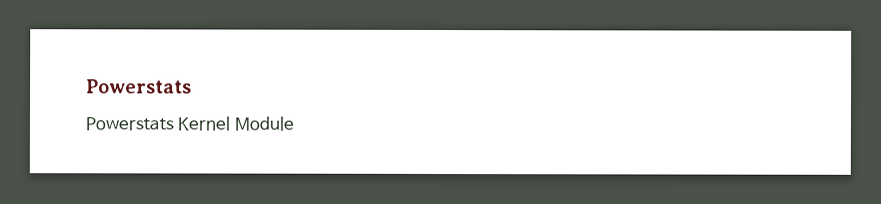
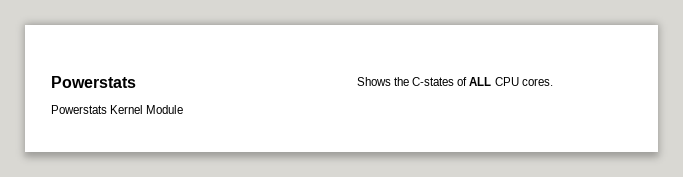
+ Shows the C-states of ALL CPU cores.

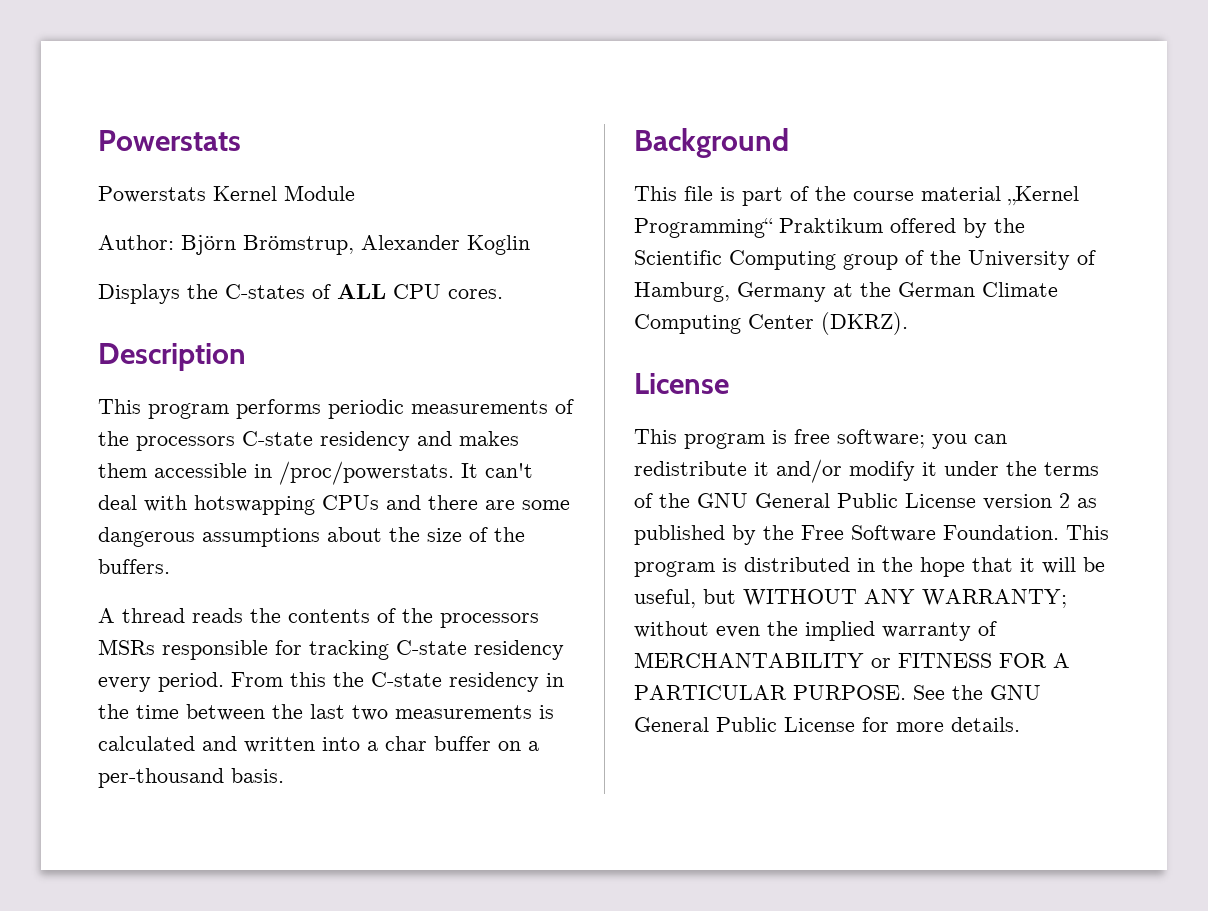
- Shows the C-states of ALL CPU cores.
+ Author: Björn Brömstrup, Alexander Koglin
+ Displays the C-states of ALL CPU cores.
+ Description
+ This program performs periodic measurements of the processors C-state residency and makes them accessible in /proc/powerstats. It can't deal with hotswapping CPUs and there are some dangerous assumptions about the size of the buffers.
+ A thread reads the contents of the processors MSRs responsible for tracking C-state residency every period. From this the C-state residency in the time between the last two measurements is calculated and written into a char buffer on a per-thousand basis.
+ Background
+ This file is part of the course material „Kernel Programming“ Praktikum offered by the Scientific Computing group of the University of Hamburg, Germany at the German Climate Computing Center (DKRZ).
+ License
+ This program is free software; you can redistribute it and/or modify it under the terms of the GNU General Public License version 2 as published by the Free Software Foundation. This program is distributed in the hope that it will be useful, but WITHOUT ANY WARRANTY; without even the implied warranty of MERCHANTABILITY or FITNESS FOR A PARTICULAR PURPOSE. See the GNU General Public License for more details.

